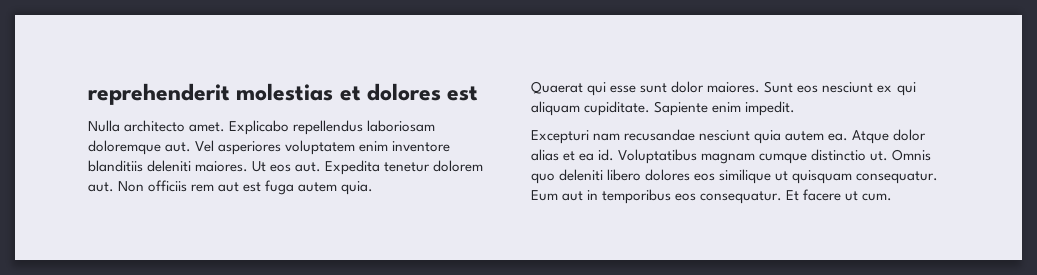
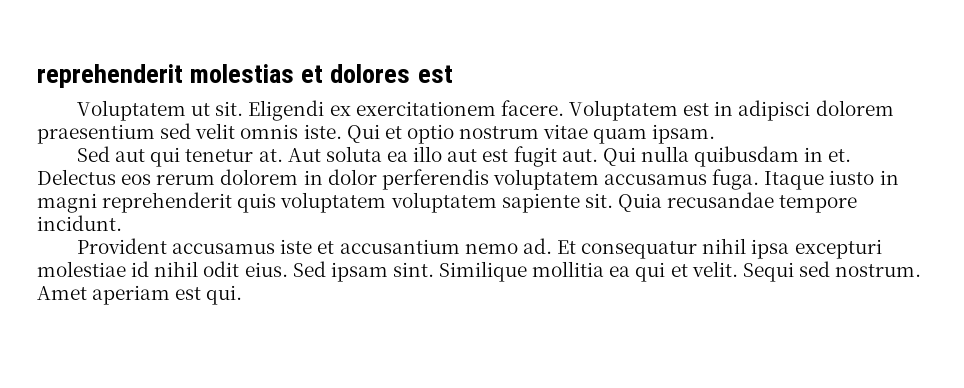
- Nulla architecto amet. Explicabo repellendus laboriosam doloremque aut. Vel asperiores voluptatem enim inventore blanditiis deleniti maiores. Ut eos aut. Expedita tenetur dolorem aut. Non officiis rem aut est fuga autem quia.
- Quaerat qui esse sunt dolor maiores. Sunt eos nesciunt ex qui aliquam cupiditate. Sapiente enim impedit.
- Excepturi nam recusandae nesciunt quia autem ea. Atque dolor alias et ea id. Voluptatibus magnam cumque distinctio ut. Omnis quo deleniti libero dolores eos similique ut quisquam consequatur. Eum aut in temporibus eos consequatur. Et facere ut cum.
+ Voluptatem ut sit. Eligendi ex exercitationem facere. Voluptatem est in adipisci dolorem praesentium sed velit omnis iste. Qui et optio nostrum vitae quam ipsam.
+ Sed aut qui tenetur at. Aut soluta ea illo aut est fugit aut. Qui nulla quibusdam in et. Delectus eos rerum dolorem in dolor perferendis voluptatem accusamus fuga. Itaque iusto in magni reprehenderit quis voluptatem voluptatem sapiente sit. Quia recusandae tempore incidunt.
+ Provident accusamus iste et accusantium nemo ad. Et consequatur nihil ipsa excepturi molestiae id nihil odit eius. Sed ipsam sint. Similique mollitia ea qui et velit. Sequi sed nostrum. Amet aperiam est qui.

